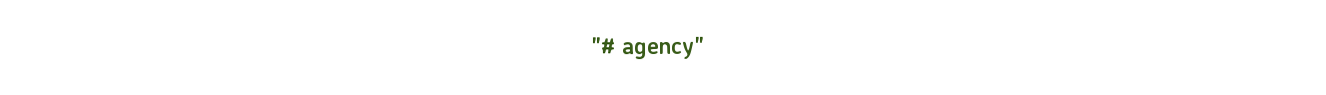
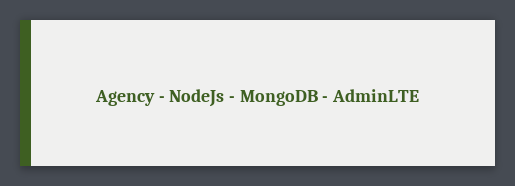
- "# agency"
+ Agency - NodeJs - MongoDB - AdminLTE

